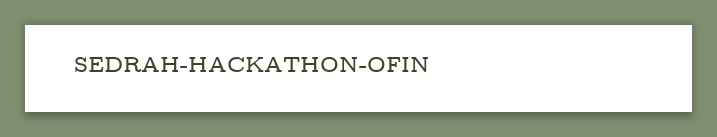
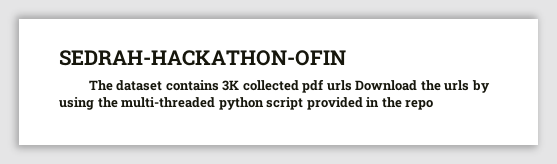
+ The dataset contains 3K collected pdf urls Download the urls by using the multi-threaded python script provided in the repo

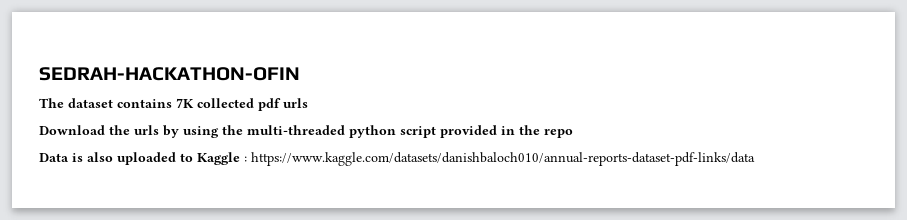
- The dataset contains 3K collected pdf urls Download the urls by using the multi-threaded python script provided in the repo
+ The dataset contains 7K collected pdf urls
+ Download the urls by using the multi-threaded python script provided in the repo
+ Data is also uploaded to Kaggle : https://www.kaggle.com/datasets/danishbaloch010/annual-reports-dataset-pdf-links/data

